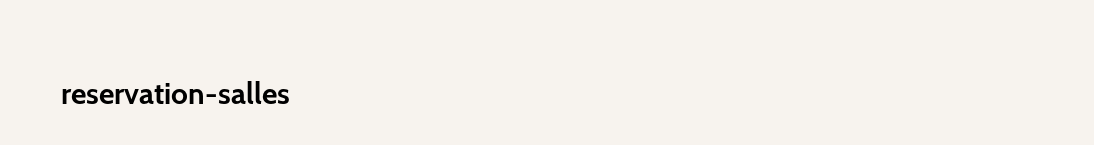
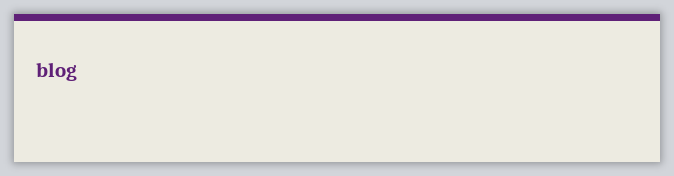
- reservation-salles
+ blog

